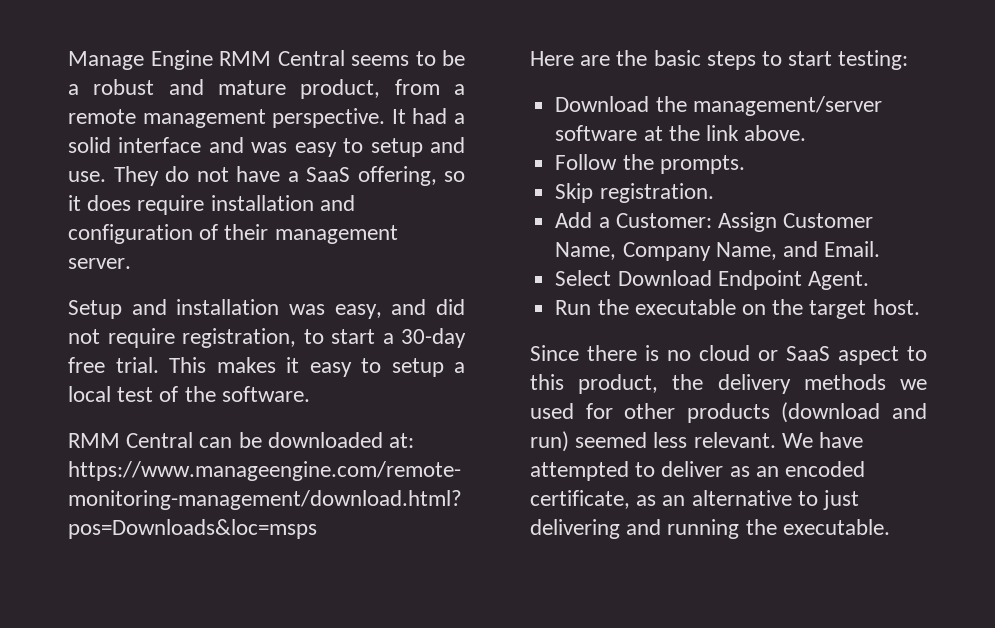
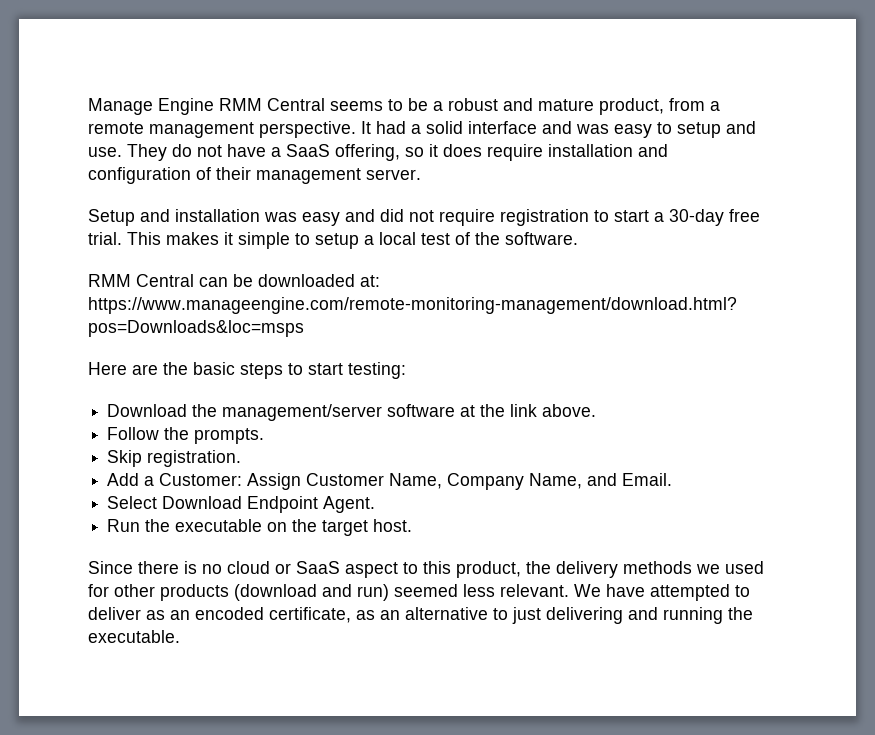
- Setup and installation was easy, and did not require registration, to start a 30-day free trial.
+ Setup and installation was easy and did not require registration to start a 30-day free trial.
- This makes it easy to setup a local test of the software.
+ This makes it simple to setup a local test of the software.

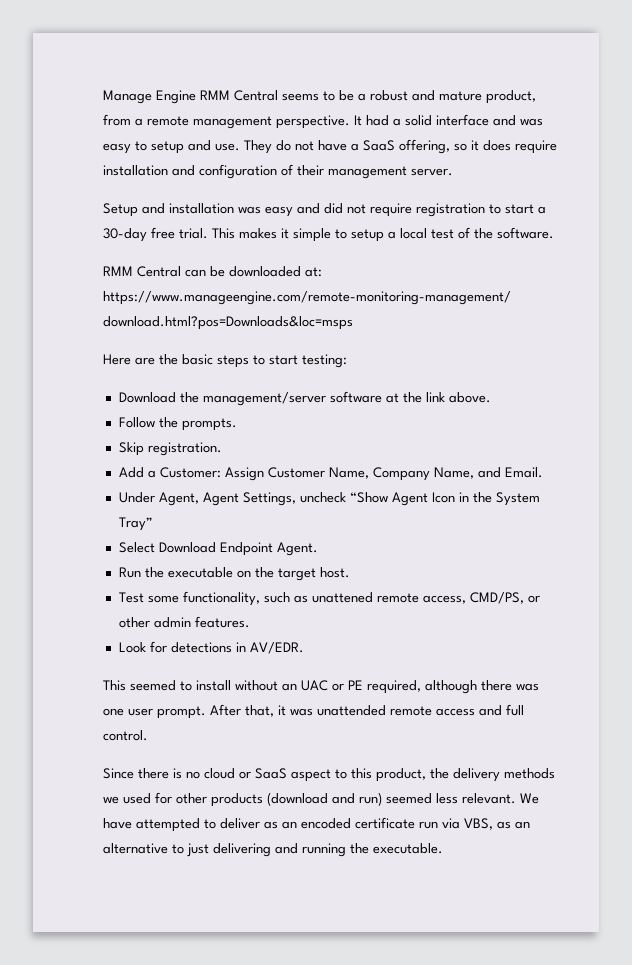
+ Under Agent, Agent Settings, uncheck “Show Agent Icon in the System Tray”
+ Test some functionality, such as unattened remote access, CMD/PS, or other admin features.
+ Look for detections in AV/EDR.
+ This seemed to install without an UAC or PE required, although there was one user prompt. After that, it was unattended remote access and full control.
- We have attempted to deliver as an encoded certificate, as an alternative to just delivering and running the executable.
+ We have attempted to deliver as an encoded certificate run via VBS, as an alternative to just delivering and running the executable.

